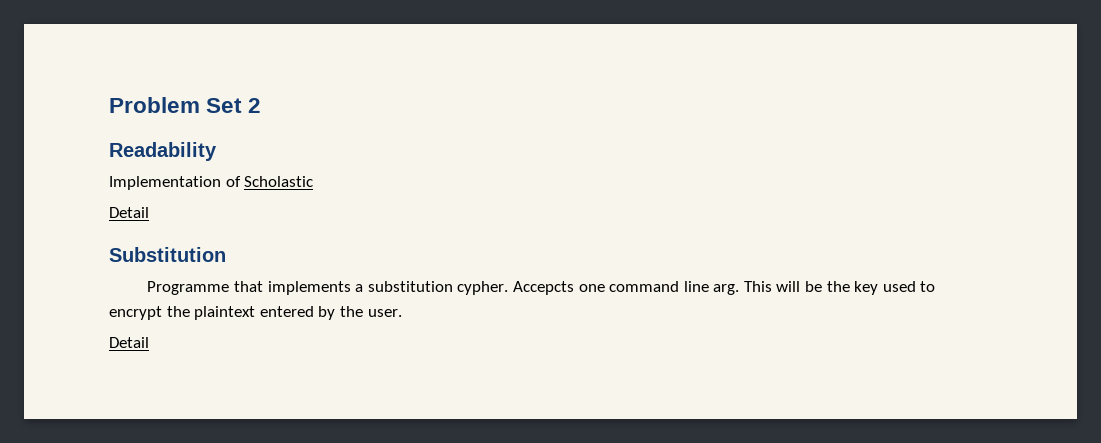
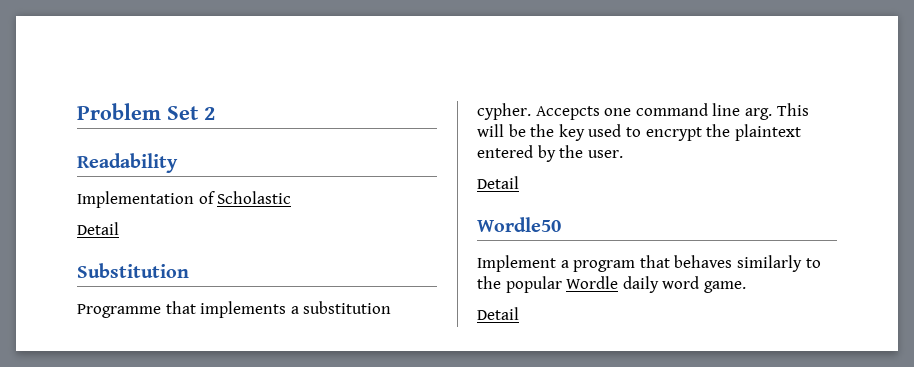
+ Wordle50
+ Implement a program that behaves similarly to the popular Wordle daily word game.
+ Detail

